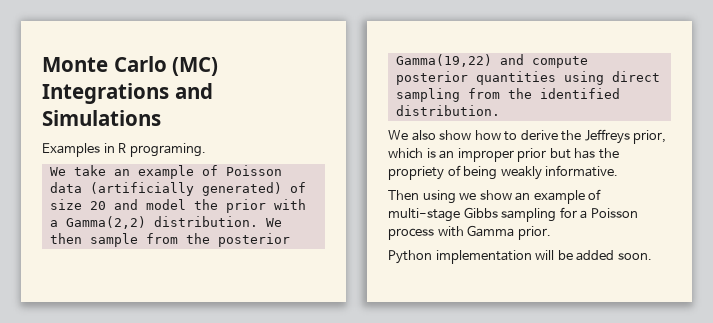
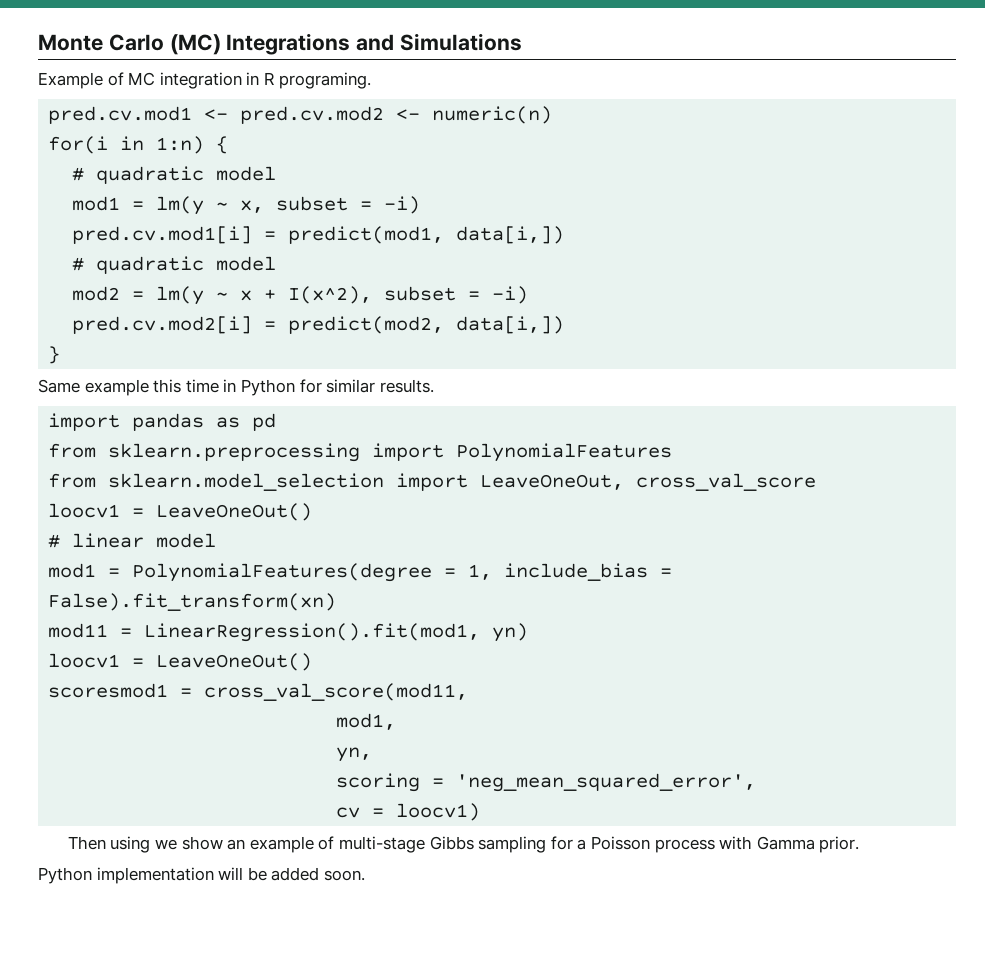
- Examples in R programing.
+ Example of MC integration in R programing.
- We take an example of Poisson data (artificially generated) of size 20 and model the prior with a Gamma(2,2) distribution. We then sample from the posterior Gamma(19,22) and compute posterior quantities using direct sampling from the identified distribution.
- We also show how to derive the Jeffreys prior, which is an improper prior but has the propriety of being weakly informative.
+ pred.cv.mod1 <- pred.cv.mod2 <- numeric(n)
+ for(i in 1:n) {
+ # quadratic model
+ mod1 = lm(y ~ x, subset = -i)
+ pred.cv.mod1[i] = predict(mod1, data[i,])
+ # quadratic model
+ mod2 = lm(y ~ x + I(x^2), subset = -i)
+ pred.cv.mod2[i] = predict(mod2, data[i,])
+ }
+ Same example this time in Python for similar results.
+ import pandas as pd
+ from sklearn.preprocessing import PolynomialFeatures
+ from sklearn.model_selection import LeaveOneOut, cross_val_score
+ loocv1 = LeaveOneOut()
+ # linear model
+ mod1 = PolynomialFeatures(degree = 1, include_bias = False).fit_transform(xn)
+ mod11 = LinearRegression().fit(mod1, yn)
+ loocv1 = LeaveOneOut()
+ scoresmod1 = cross_val_score(mod11,
+ mod1,
+ yn,
+ scoring = 'neg_mean_squared_error',
+ cv = loocv1)

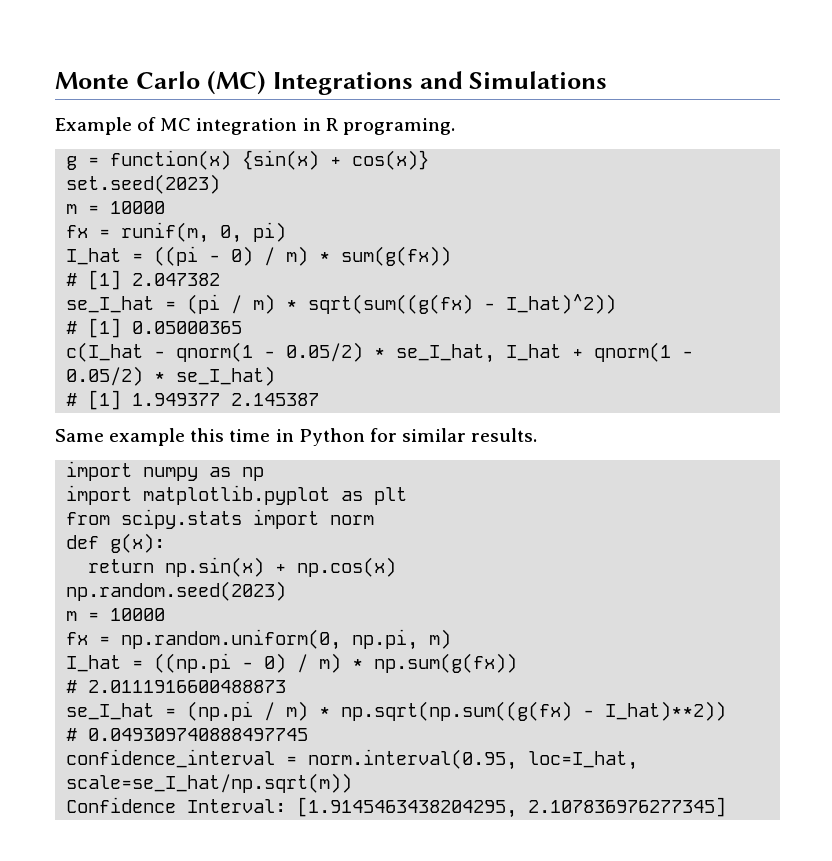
- pred.cv.mod1 <- pred.cv.mod2 <- numeric(n)
- for(i in 1:n) {
- # quadratic model
- mod1 = lm(y ~ x, subset = -i)
- pred.cv.mod1[i] = predict(mod1, data[i,])
- # quadratic model
- mod2 = lm(y ~ x + I(x^2), subset = -i)
- pred.cv.mod2[i] = predict(mod2, data[i,])
- }
+ g = function(x) {sin(x) + cos(x)}
+ set.seed(2023)
+ m = 10000
+ fx = runif(m, 0, pi)
+ I_hat = ((pi - 0) / m) * sum(g(fx))
+ # [1] 2.047382
+ se_I_hat = (pi / m) * sqrt(sum((g(fx) - I_hat)^2))
+ # [1] 0.05000365
+ c(I_hat - qnorm(1 - 0.05/2) * se_I_hat, I_hat + qnorm(1 - 0.05/2) * se_I_hat)
+ # [1] 1.949377 2.145387
- import pandas as pd
- from sklearn.preprocessing import PolynomialFeatures
- from sklearn.model_selection import LeaveOneOut, cross_val_score
- loocv1 = LeaveOneOut()
- # linear model
- mod1 = PolynomialFeatures(degree = 1, include_bias = False).fit_transform(xn)
- mod11 = LinearRegression().fit(mod1, yn)
- loocv1 = LeaveOneOut()
- scoresmod1 = cross_val_score(mod11,
- mod1,
- yn,
- scoring = 'neg_mean_squared_error',
- cv = loocv1)
- Then using we show an example of multi-stage Gibbs sampling for a Poisson process with Gamma prior.
- Python implementation will be added soon.
+ import numpy as np
+ import matplotlib.pyplot as plt
+ from scipy.stats import norm
+ def g(x):
+ return np.sin(x) + np.cos(x)
+ np.random.seed(2023)
+ m = 10000
+ fx = np.random.uniform(0, np.pi, m)
+ I_hat = ((np.pi - 0) / m) * np.sum(g(fx))
+ # 2.0111916600488873
+ se_I_hat = (np.pi / m) * np.sqrt(np.sum((g(fx) - I_hat)**2))
+ # 0.049309740888497745
+ confidence_interval = norm.interval(0.95, loc=I_hat, scale=se_I_hat/np.sqrt(m))
+ Confidence Interval: [1.9145463438204295, 2.107836976277345]

